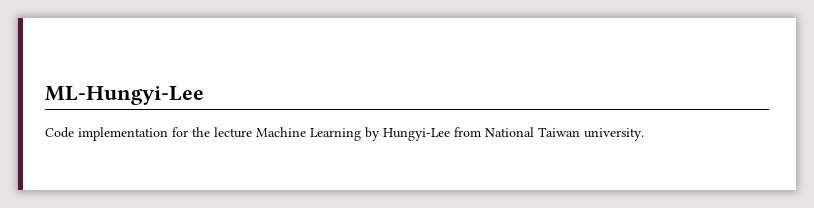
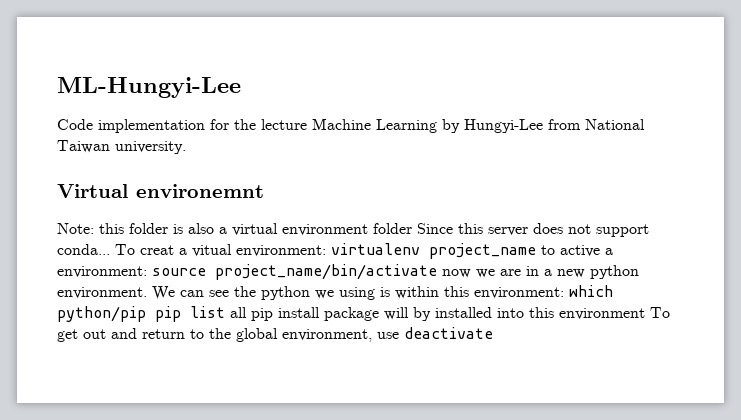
+ Virtual environemnt
+ Note: this folder is also a virtual environment folder Since this server does not support conda... To creat a vitual environment: virtualenv project_name to active a environment: source project_name/bin/activate now we are in a new python environment. We can see the python we using is within this environment: which python/pip pip list all pip install package will by installed into this environment To get out and return to the global environment, use deactivate

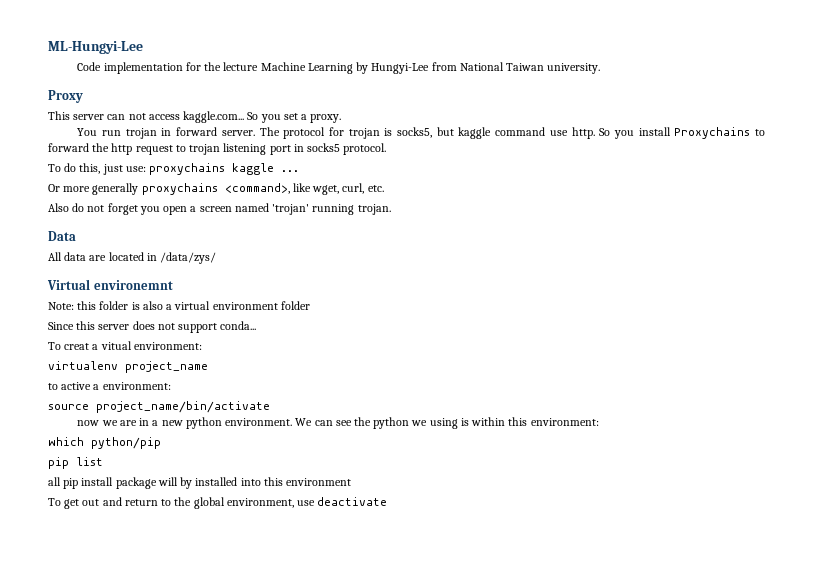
+ Proxy
+ This server can not access kaggle.com... So you set a proxy.
+ You run trojan in forward server. The protocol for trojan is socks5, but kaggle command use http. So you install Proxychains to forward the http request to trojan listening port in socks5 protocol.
+ To do this, just use: proxychains kaggle ...
+ Or more generally proxychains <command>, like wget, curl, etc.
+ Also do not forget you open a screen named 'trojan' running trojan.
+ Data
+ All data are located in /data/zys/
- Note: this folder is also a virtual environment folder Since this server does not support conda... To creat a vitual environment: virtualenv project_name to active a environment: source project_name/bin/activate now we are in a new python environment.
+ Note: this folder is also a virtual environment folder
+ Since this server does not support conda...
+ To creat a vitual environment:
+ virtualenv project_name
+ to active a environment:
+ source project_name/bin/activate
+ now we are in a new python environment.
- We can see the python we using is within this environment: which python/pip pip list all pip install package will by installed into this environment To get out and return to the global environment, use deactivate
+ We can see the python we using is within this environment:
+ which python/pip
+ pip list
+ all pip install package will by installed into this environment
+ To get out and return to the global environment, use deactivate

